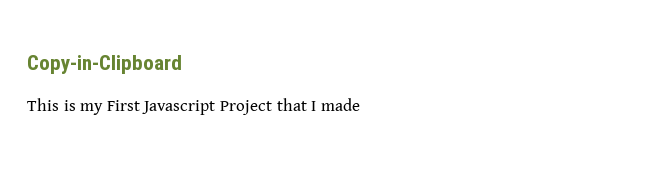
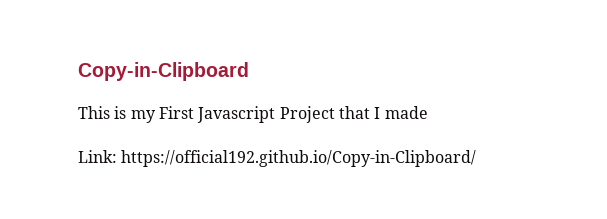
+ Link: https://official192.github.io/Copy-in-Clipboard/

